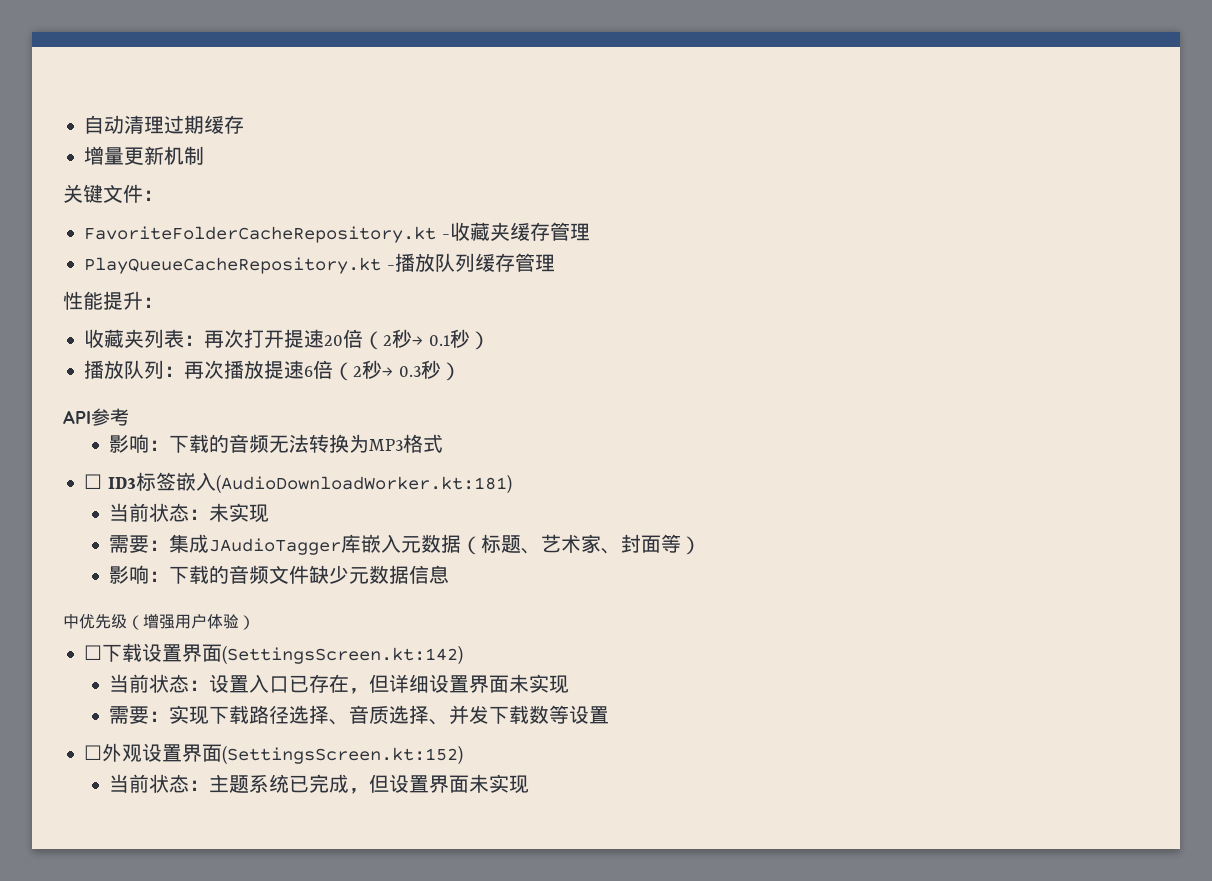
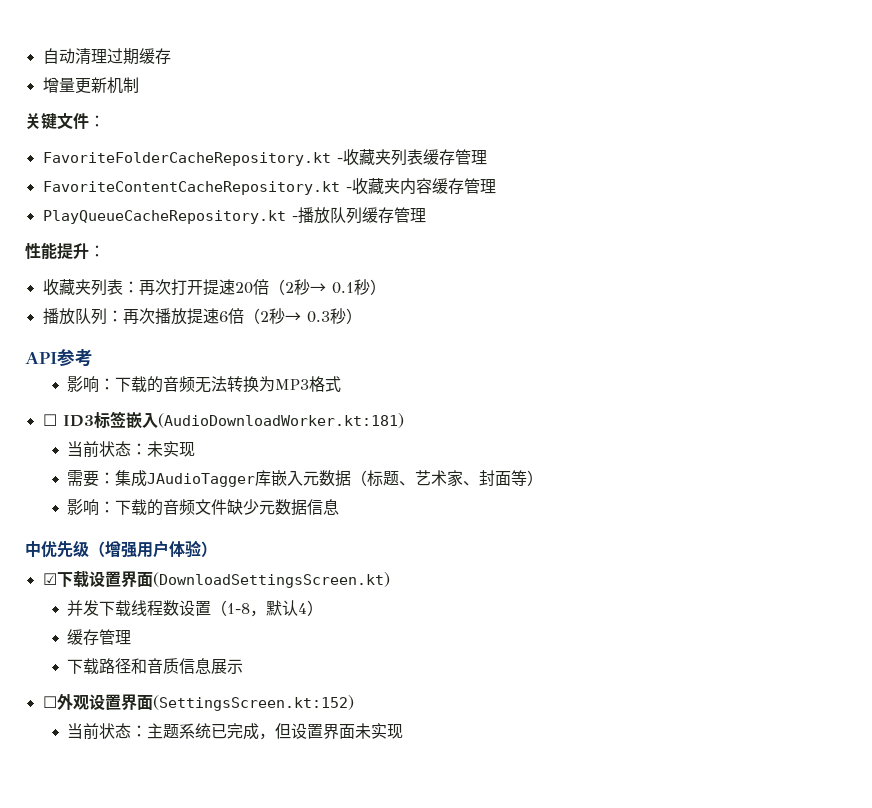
- FavoriteFolderCacheRepository.kt -收藏夹缓存管理
+ FavoriteFolderCacheRepository.kt -收藏夹列表缓存管理
+ FavoriteContentCacheRepository.kt -收藏夹内容缓存管理
- ☐下载设置界面(SettingsScreen.kt:142)
- 当前状态：设置入口已存在，但详细设置界面未实现
- 需要：实现下载路径选择、音质选择、并发下载数等设置
+ ☑下载设置界面(DownloadSettingsScreen.kt)
+ 并发下载线程数设置（1-8，默认4）
+ 缓存管理
+ 下载路径和音质信息展示

